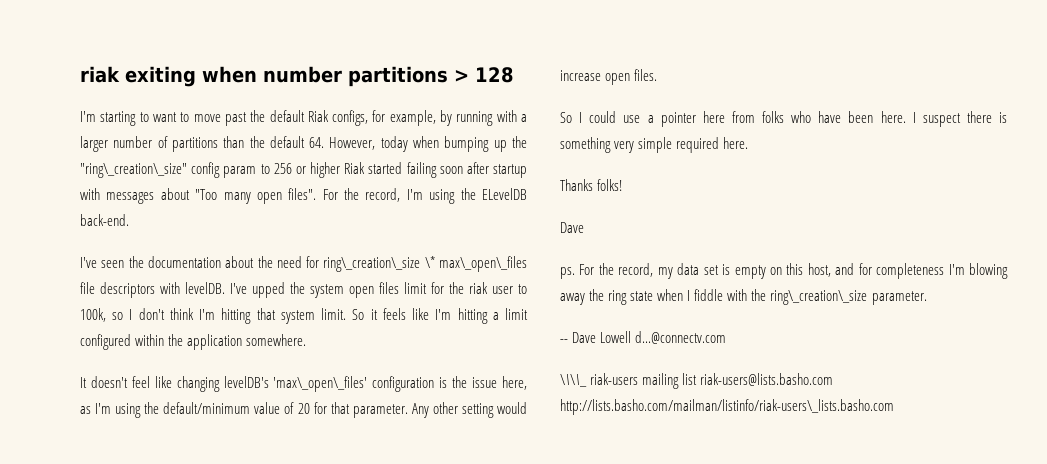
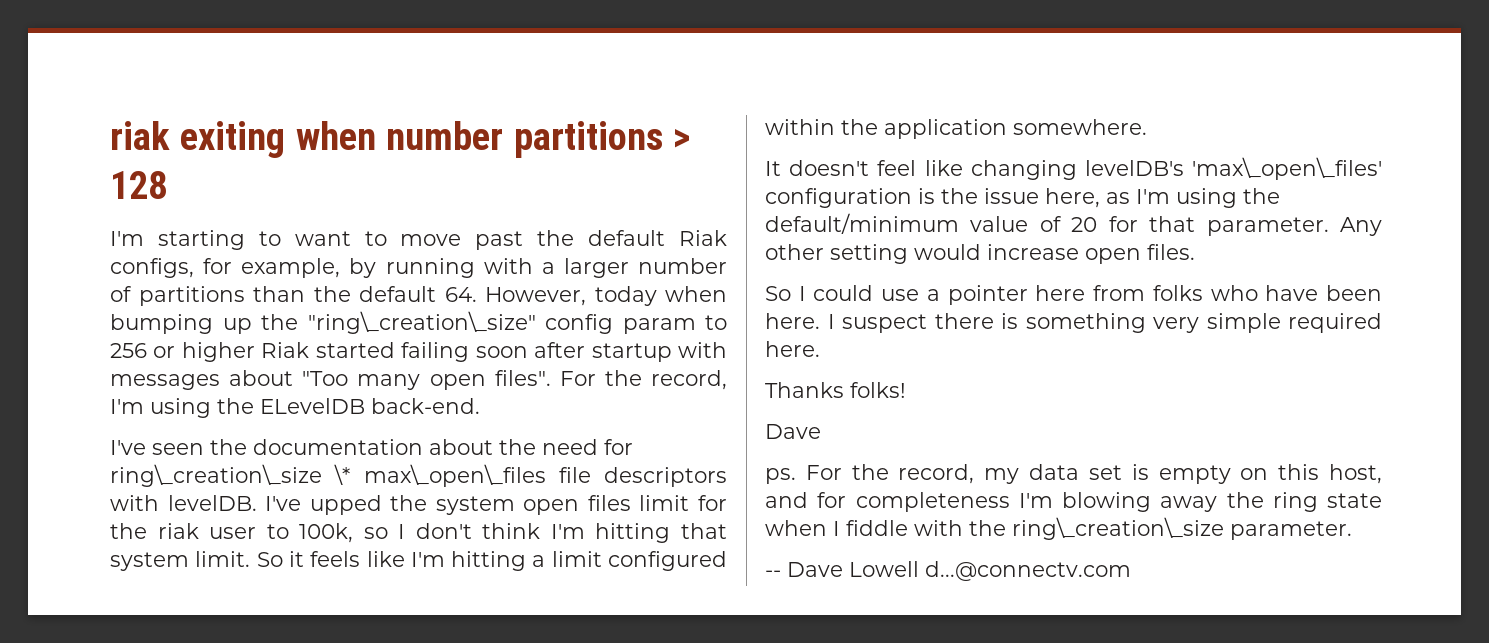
- \\\\_ riak-users mailing list riak-users@lists.basho.com http://lists.basho.com/mailman/listinfo/riak-users\_lists.basho.com

